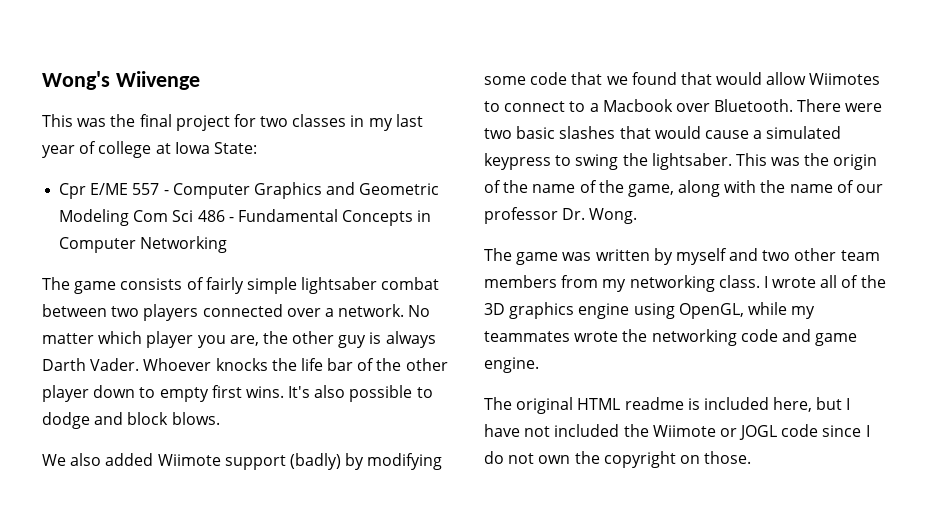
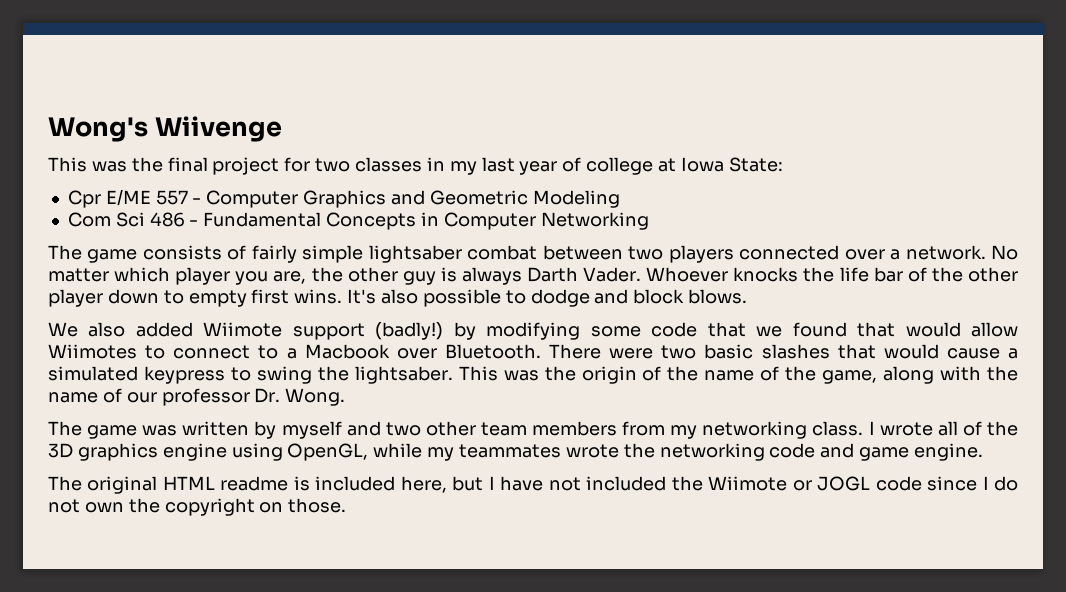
- Cpr E/ME 557 - Computer Graphics and Geometric Modeling Com Sci 486 - Fundamental Concepts in Computer Networking
+ Cpr E/ME 557 - Computer Graphics and Geometric Modeling
+ Com Sci 486 - Fundamental Concepts in Computer Networking
- We also added Wiimote support (badly) by modifying some code that we found that would allow Wiimotes to connect to a Macbook over Bluetooth.
+ We also added Wiimote support (badly!) by modifying some code that we found that would allow Wiimotes to connect to a Macbook over Bluetooth.

